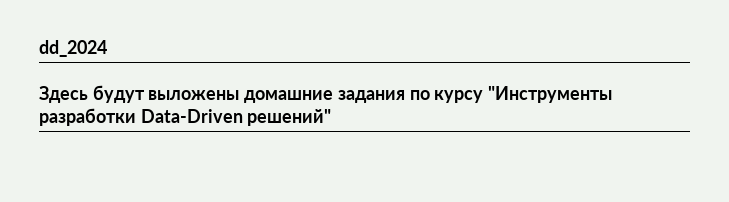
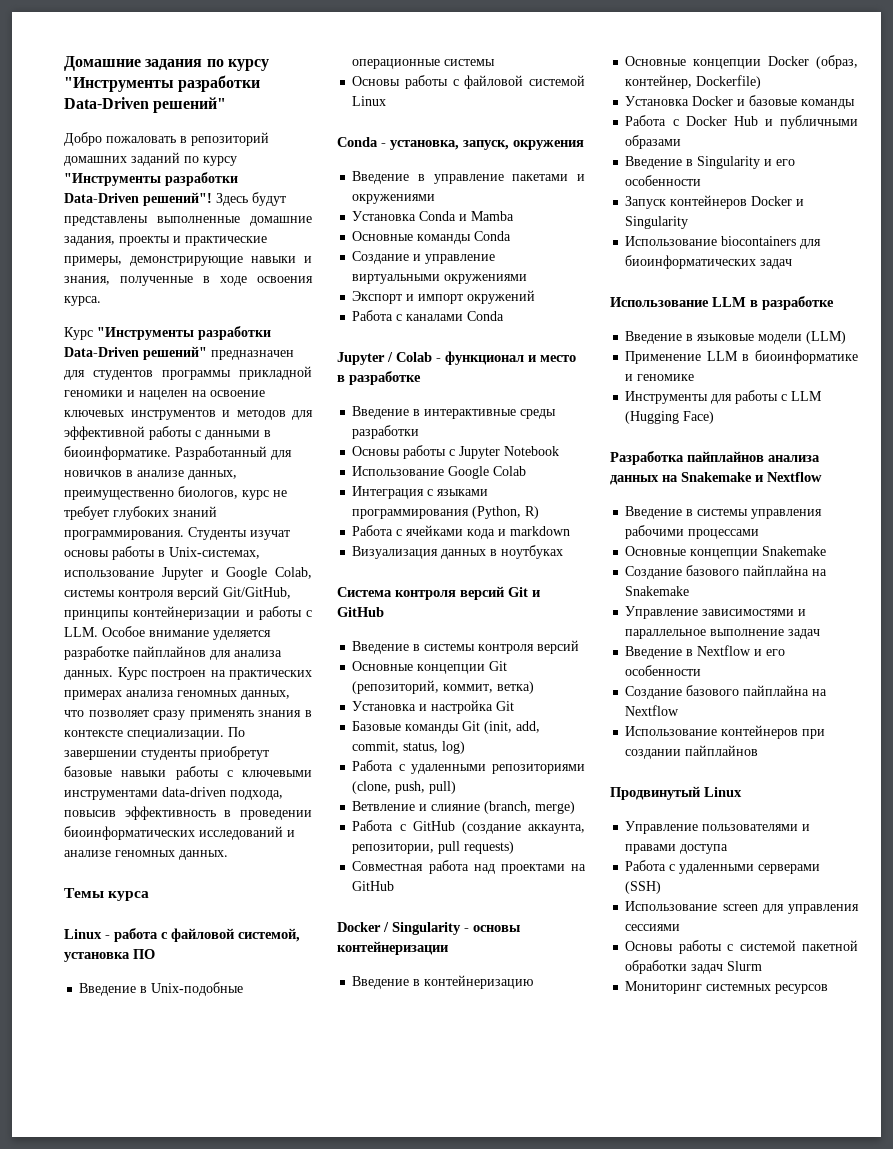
- dd_2024
- Здесь будут выложены домашние задания по курсу "Инструменты разработки Data-Driven решений"
+ Домашние задания по курсу "Инструменты разработки Data-Driven решений"
+ Добро пожаловать в репозиторий домашних заданий по курсу "Инструменты разработки Data-Driven решений"! Здесь будут представлены выполненные домашние задания, проекты и практические примеры, демонстрирующие навыки и знания, полученные в ходе освоения курса.
+ Курс "Инструменты разработки Data-Driven решений" предназначен для студентов программы прикладной геномики и нацелен на освоение ключевых инструментов и методов для эффективной работы с данными в биоинформатике. Разработанный для новичков в анализе данных, преимущественно биологов, курс не требует глубоких знаний программирования. Студенты изучат основы работы в Unix-системах, использование Jupyter и Google Colab, системы контроля версий Git/GitHub, принципы контейнеризации и работы с LLM. Особое внимание уделяется разработке пайплайнов для анализа данных. Курс построен на практических примерах анализа геномных данных, что позволяет сразу применять знания в контексте специализации. По завершении студенты приобретут базовые навыки работы с ключевыми инструментами data-driven подхода, повысив эффективность в проведении биоинформатических исследований и анализе геномных данных.
+ Темы курса
+ Linux - работа с файловой системой, установка ПО
+ Введение в Unix-подобные операционные системы
+ Основы работы с файловой системой Linux
+ Conda - установка, запуск, окружения
+ Введение в управление пакетами и окружениями
+ Установка Conda и Mamba
+ Основные команды Conda
+ Создание и управление виртуальными окружениями
+ Экспорт и импорт окружений
+ Работа с каналами Conda
+ Jupyter / Colab - функционал и место в разработке
+ Введение в интерактивные среды разработки
+ Основы работы с Jupyter Notebook
+ Использование Google Colab
+ Интеграция с языками программирования (Python, R)
+ Работа с ячейками кода и markdown
+ Визуализация данных в ноутбуках
+ Система контроля версий Git и GitHub
+ Введение в системы контроля версий
+ Основные концепции Git (репозиторий, коммит, ветка)
+ Установка и настройка Git
+ Базовые команды Git (init, add, commit, status, log)
+ Работа с удаленными репозиториями (clone, push, pull)
+ Ветвление и слияние (branch, merge)
+ Работа с GitHub (создание аккаунта, репозитории, pull requests)
+ Совместная работа над проектами на GitHub
+ Docker / Singularity - основы контейнеризации
+ Введение в контейнеризацию
+ Основные концепции Docker (образ, контейнер, Dockerfile)
+ Установка Docker и базовые команды
+ Работа с Docker Hub и публичными образами
+ Введение в Singularity и его особенности
+ Запуск контейнеров Docker и Singularity
+ Использование biocontainers для биоинформатических задач
+ Использование LLM в разработке
+ Введение в языковые модели (LLM)
+ Применение LLM в биоинформатике и геномике
+ Инструменты для работы с LLM (Hugging Face)
+ Разработка пайплайнов анализа данных на Snakemake и Nextflow
+ Введение в системы управления рабочими процессами
+ Основные концепции Snakemake
+ Создание базового пайплайна на Snakemake
+ Управление зависимостями и параллельное выполнение задач
+ Введение в Nextflow и его особенности
+ Создание базового пайплайна на Nextflow
+ Использование контейнеров при создании пайплайнов
+ Продвинутый Linux
+ Управление пользователями и правами доступа
+ Работа с удаленными серверами (SSH)
+ Использование screen для управления сессиями
+ Основы работы с системой пакетной обработки задач Slurm
+ Мониторинг системных ресурсов

